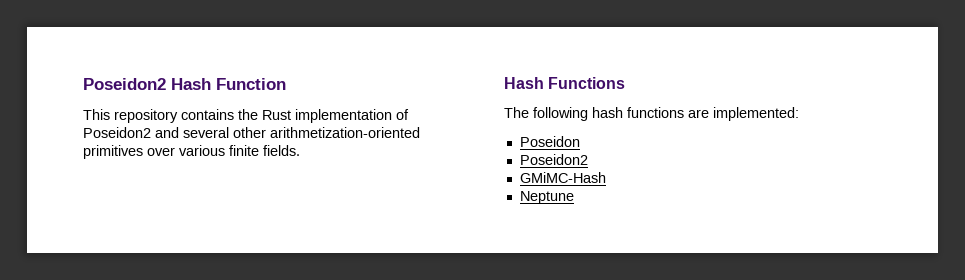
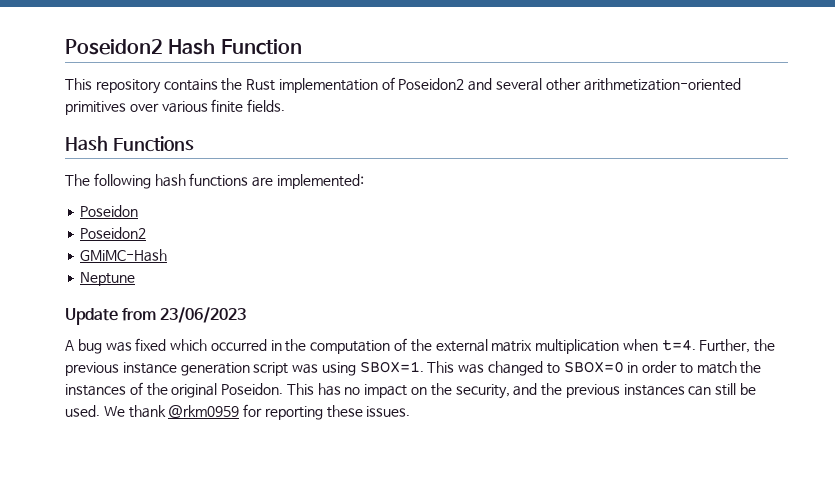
+ Update from 23/06/2023
+ A bug was fixed which occurred in the computation of the external matrix multiplication when t=4. Further, the previous instance generation script was using SBOX=1. This was changed to SBOX=0 in order to match the instances of the original Poseidon. This has no impact on the security, and the previous instances can still be used. We thank @rkm0959 for reporting these issues.

